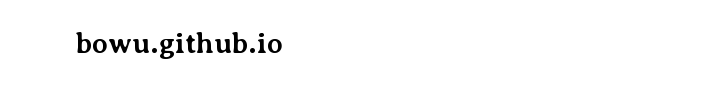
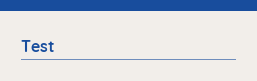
- bowu.github.io
+ Test

